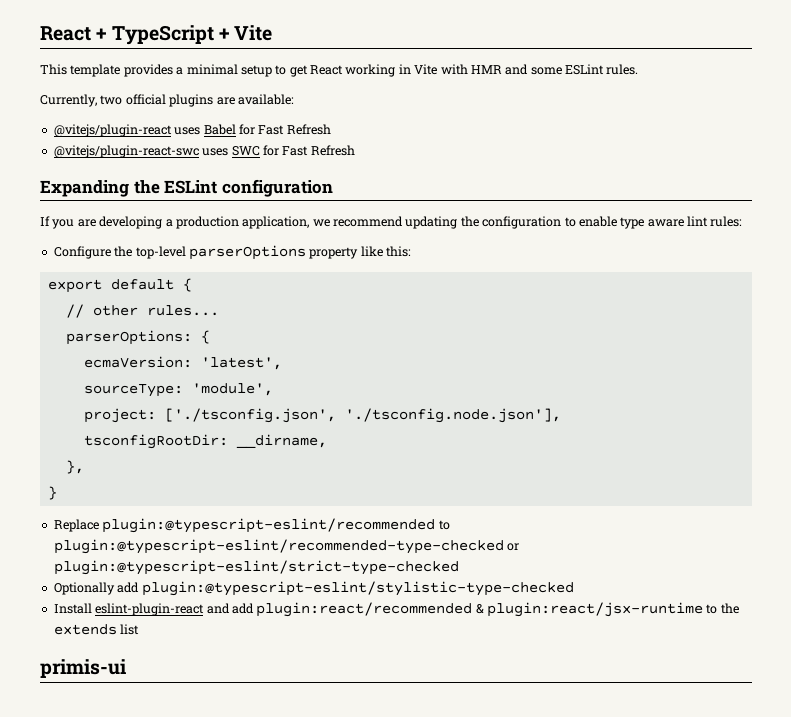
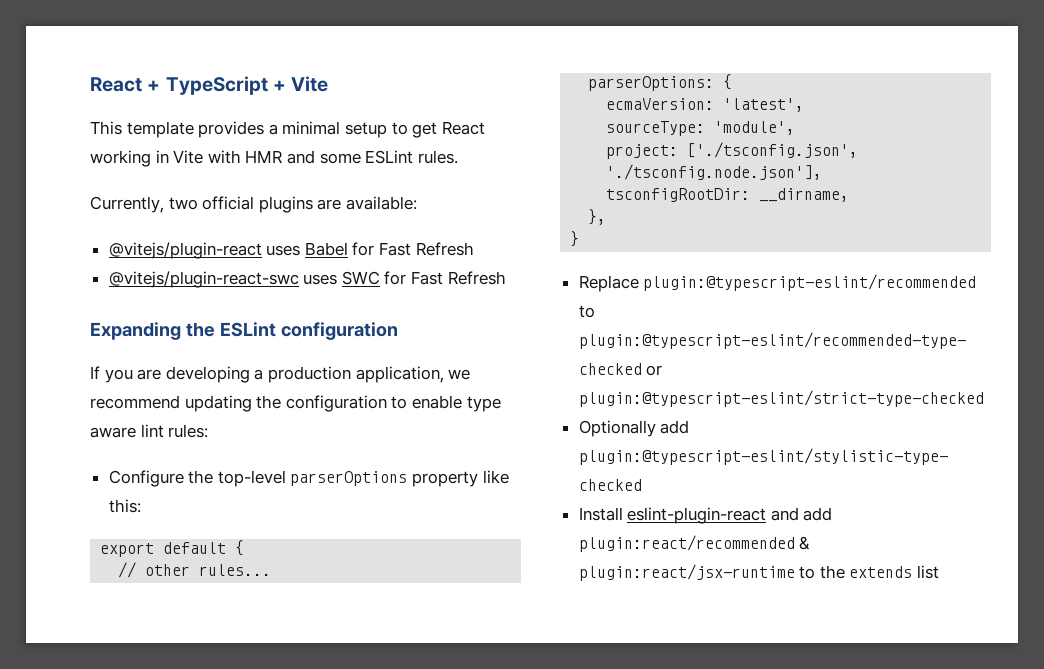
- primis-ui

